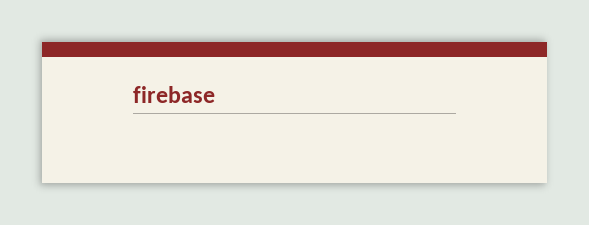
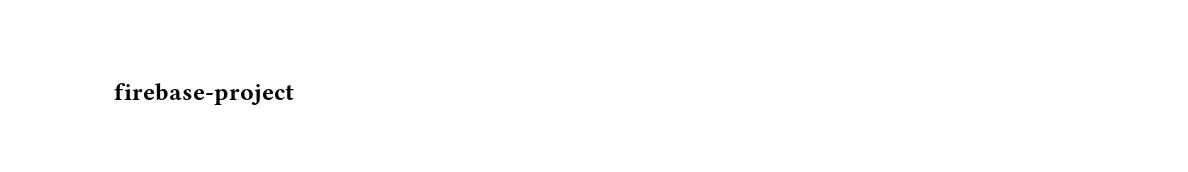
- firebase
+ firebase-project

